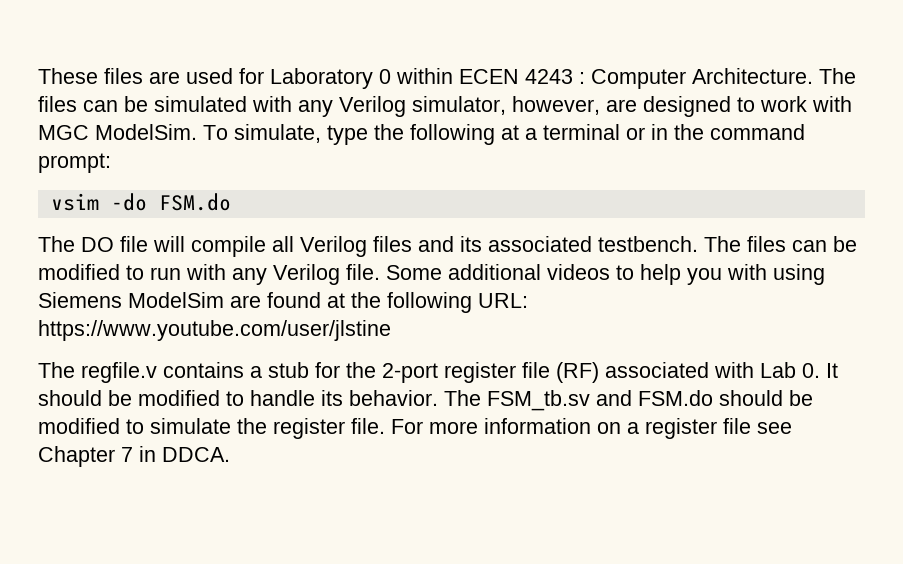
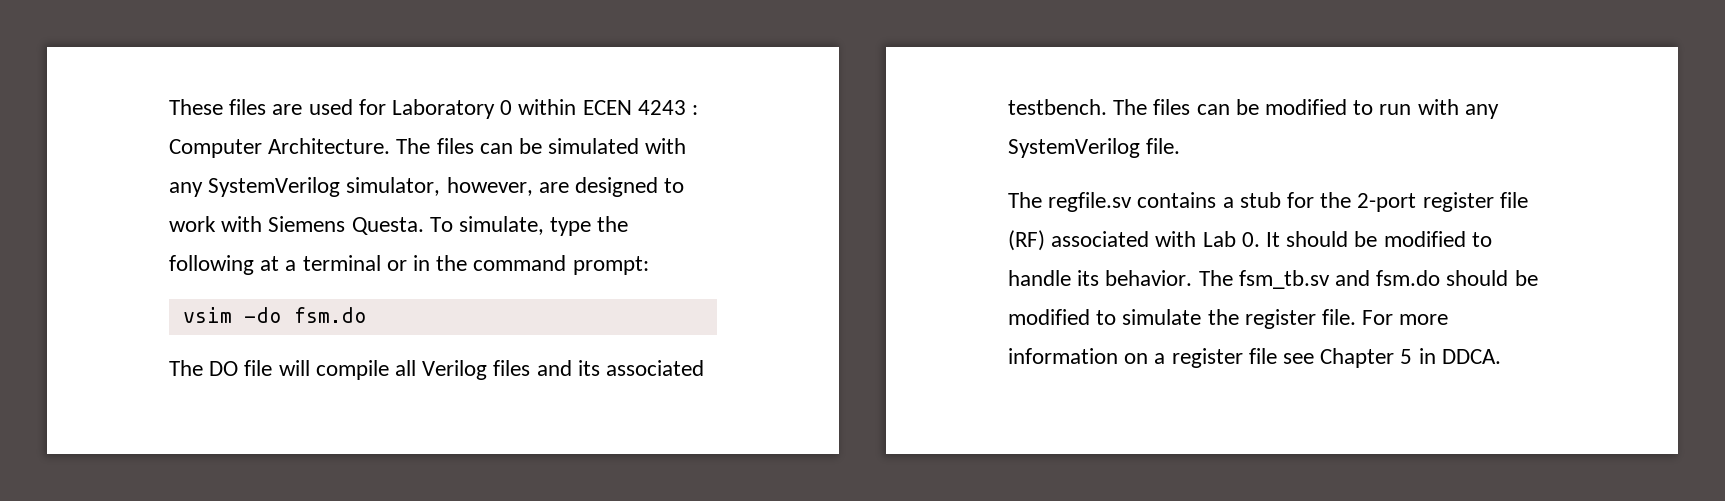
- The files can be simulated with any Verilog simulator, however, are designed to work with MGC ModelSim.
+ The files can be simulated with any SystemVerilog simulator, however, are designed to work with Siemens Questa.
- vsim -do FSM.do
+ vsim -do fsm.do
- The files can be modified to run with any Verilog file. Some additional videos to help you with using Siemens ModelSim are found at the following URL: https://www.youtube.com/user/jlstine
- The regfile.v contains a stub for the 2-port register file (RF) associated with Lab 0. It should be modified to handle its behavior.
+ The files can be modified to run with any SystemVerilog file.
+ The regfile.sv contains a stub for the 2-port register file (RF) associated with Lab 0. It should be modified to handle its behavior.
- The FSM_tb.sv and FSM.do should be modified to simulate the register file.
+ The fsm_tb.sv and fsm.do should be modified to simulate the register file.
- For more information on a register file see Chapter 7 in DDCA.
+ For more information on a register file see Chapter 5 in DDCA.

